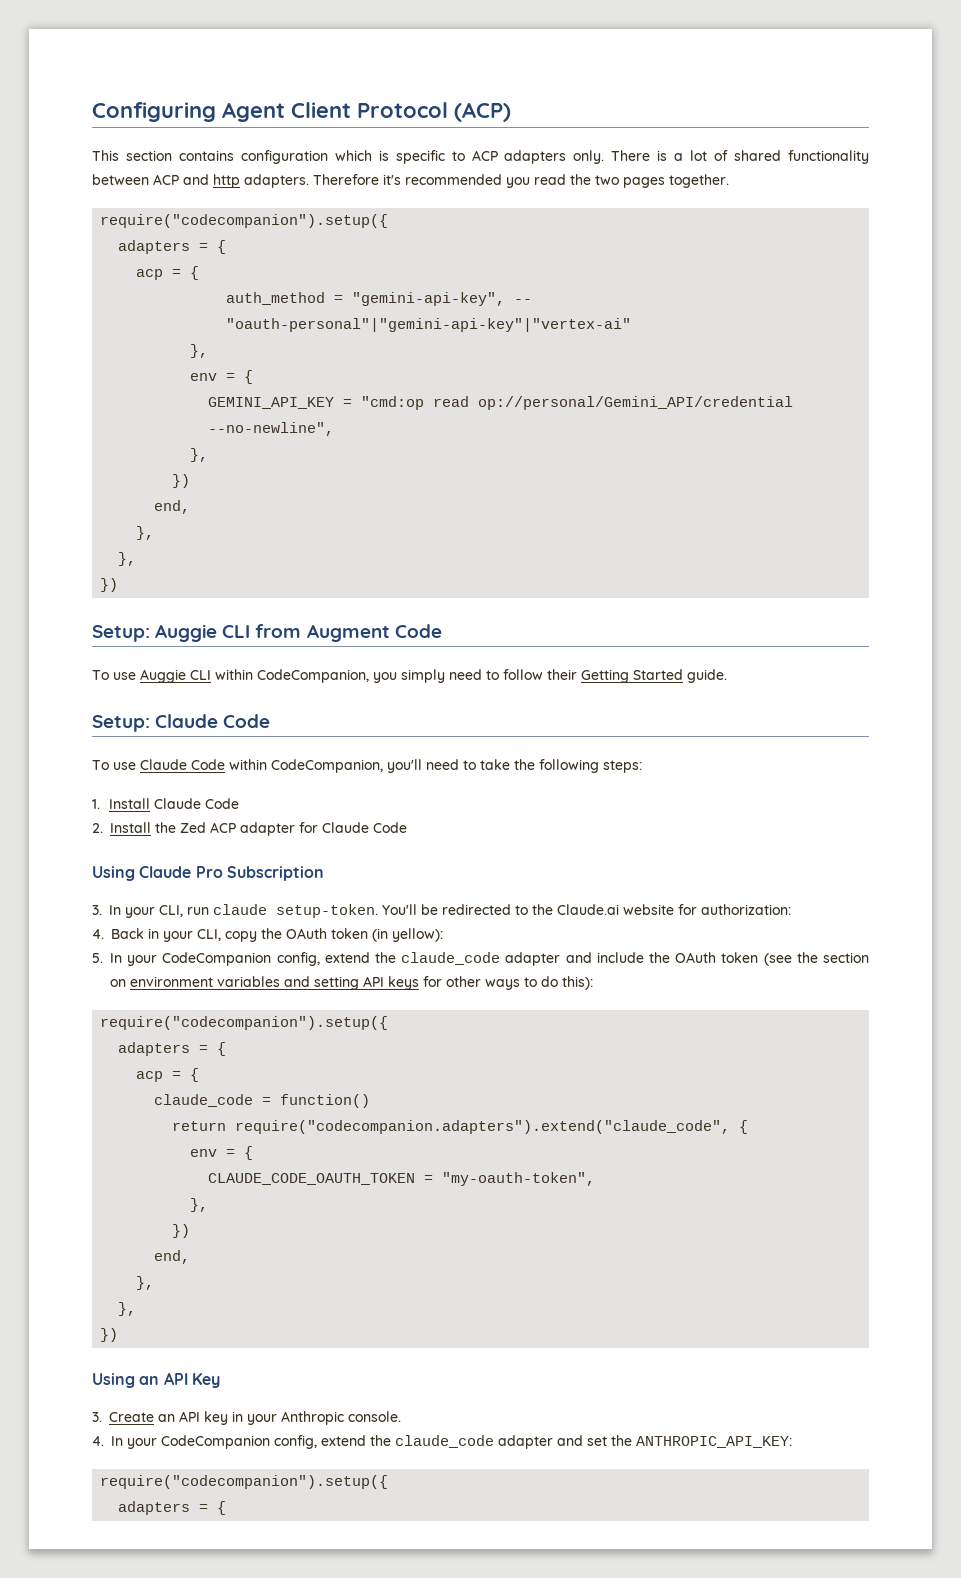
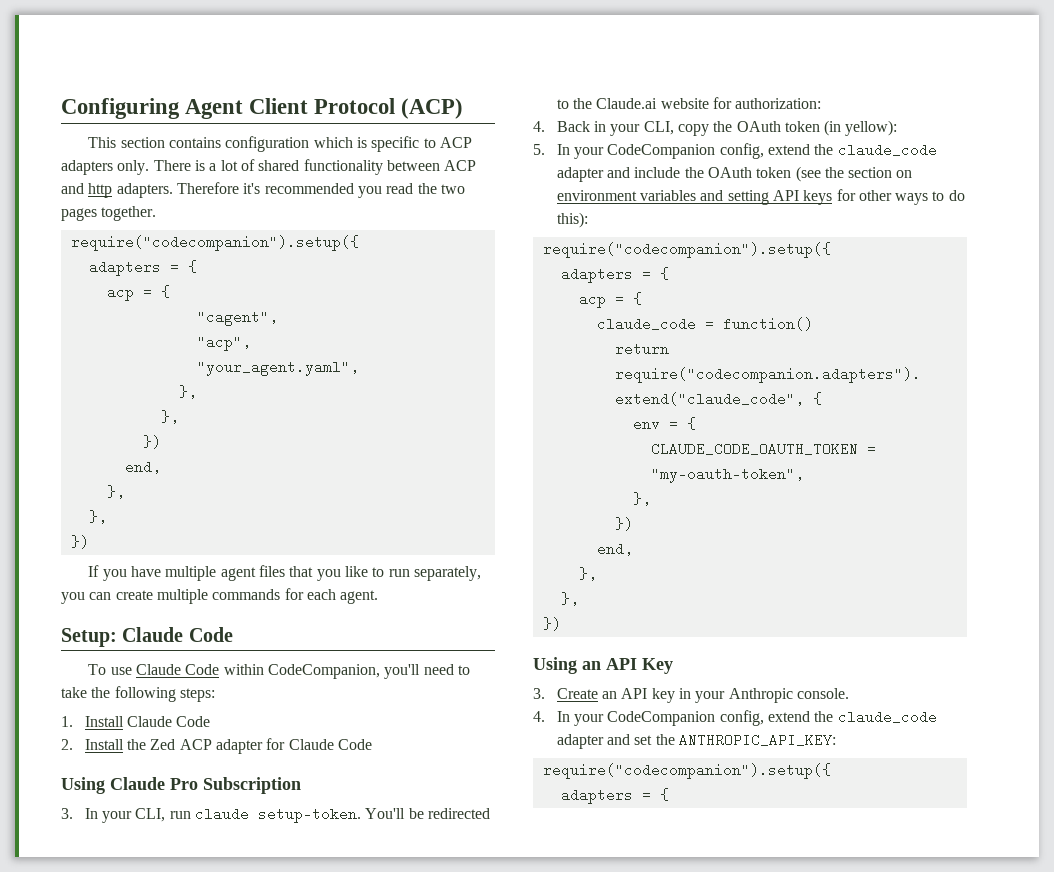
- auth_method = "gemini-api-key", -- "oauth-personal"|"gemini-api-key"|"vertex-ai"
+ "cagent",
+ "acp",
+ "your_agent.yaml",
  },
- env = {
- GEMINI_API_KEY = "cmd:op read op://personal/Gemini_API/credential --no-newline",
  },
  })
  end,
  },
  },
  })
- Setup: Auggie CLI from Augment Code
- To use Auggie CLI within CodeCompanion, you simply need to follow their Getting Started guide.
+ If you have multiple agent files that you like to run separately, you can create multiple commands for each agent.

